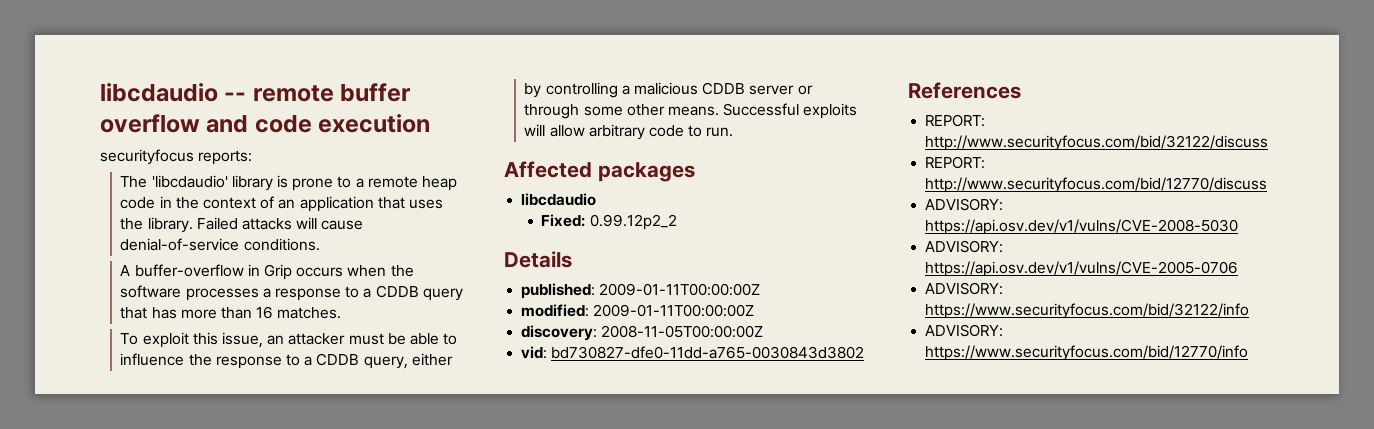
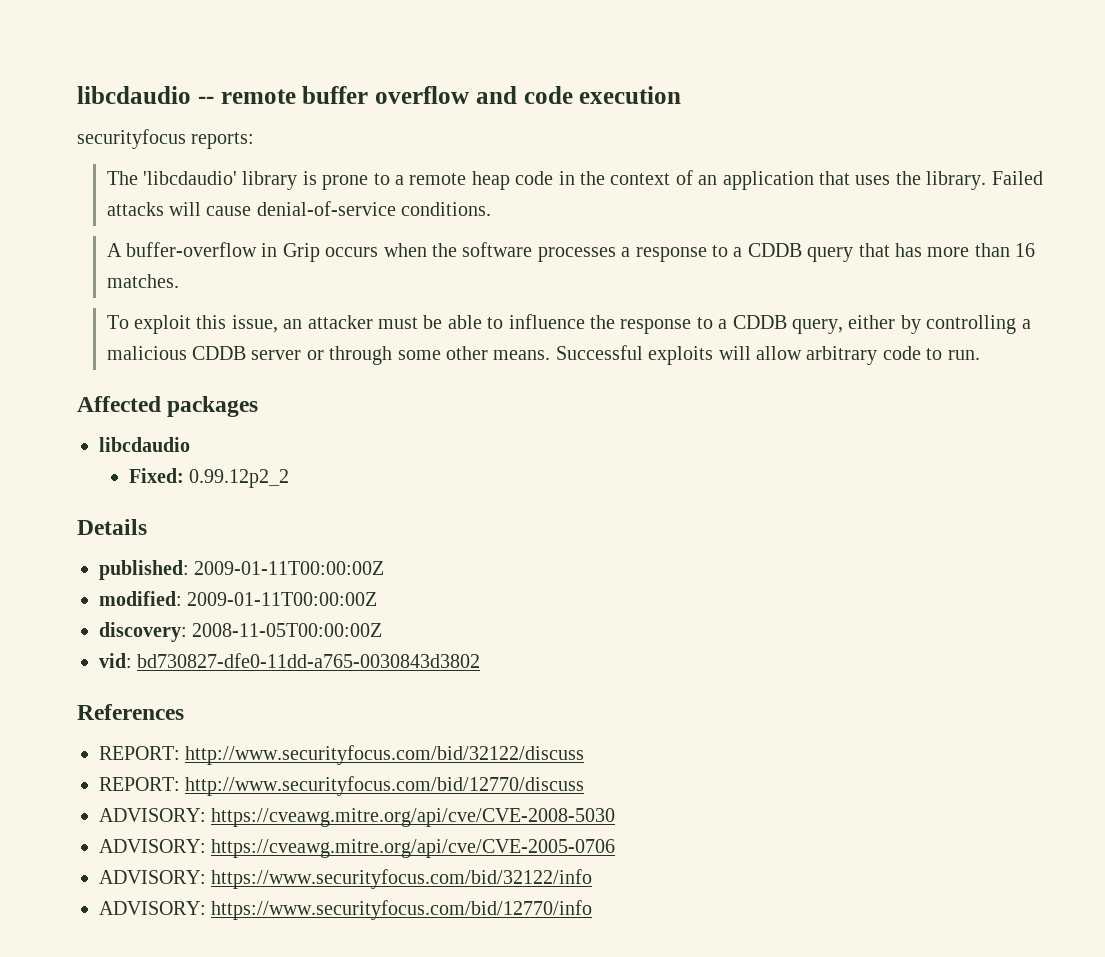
- ADVISORY: https://api.osv.dev/v1/vulns/CVE-2008-5030
- ADVISORY: https://api.osv.dev/v1/vulns/CVE-2005-0706
+ ADVISORY: https://cveawg.mitre.org/api/cve/CVE-2008-5030
+ ADVISORY: https://cveawg.mitre.org/api/cve/CVE-2005-0706

